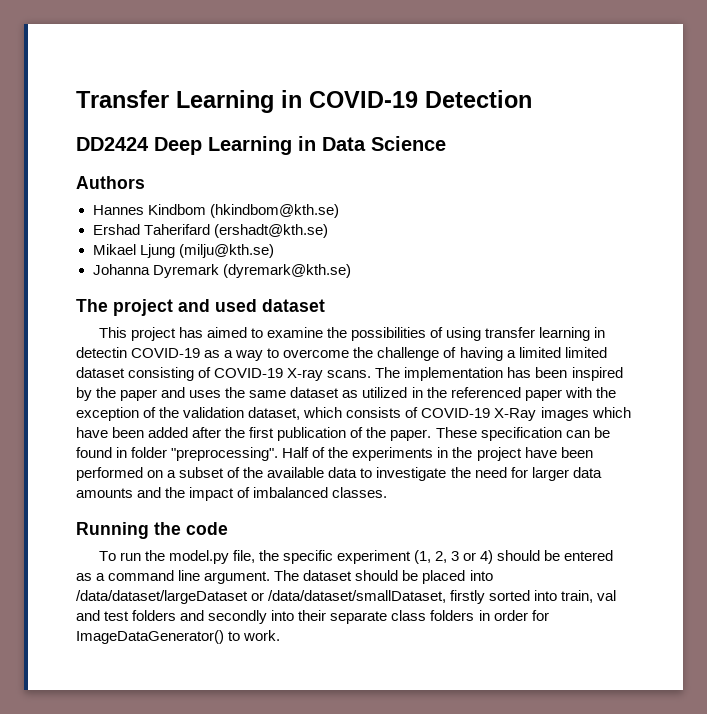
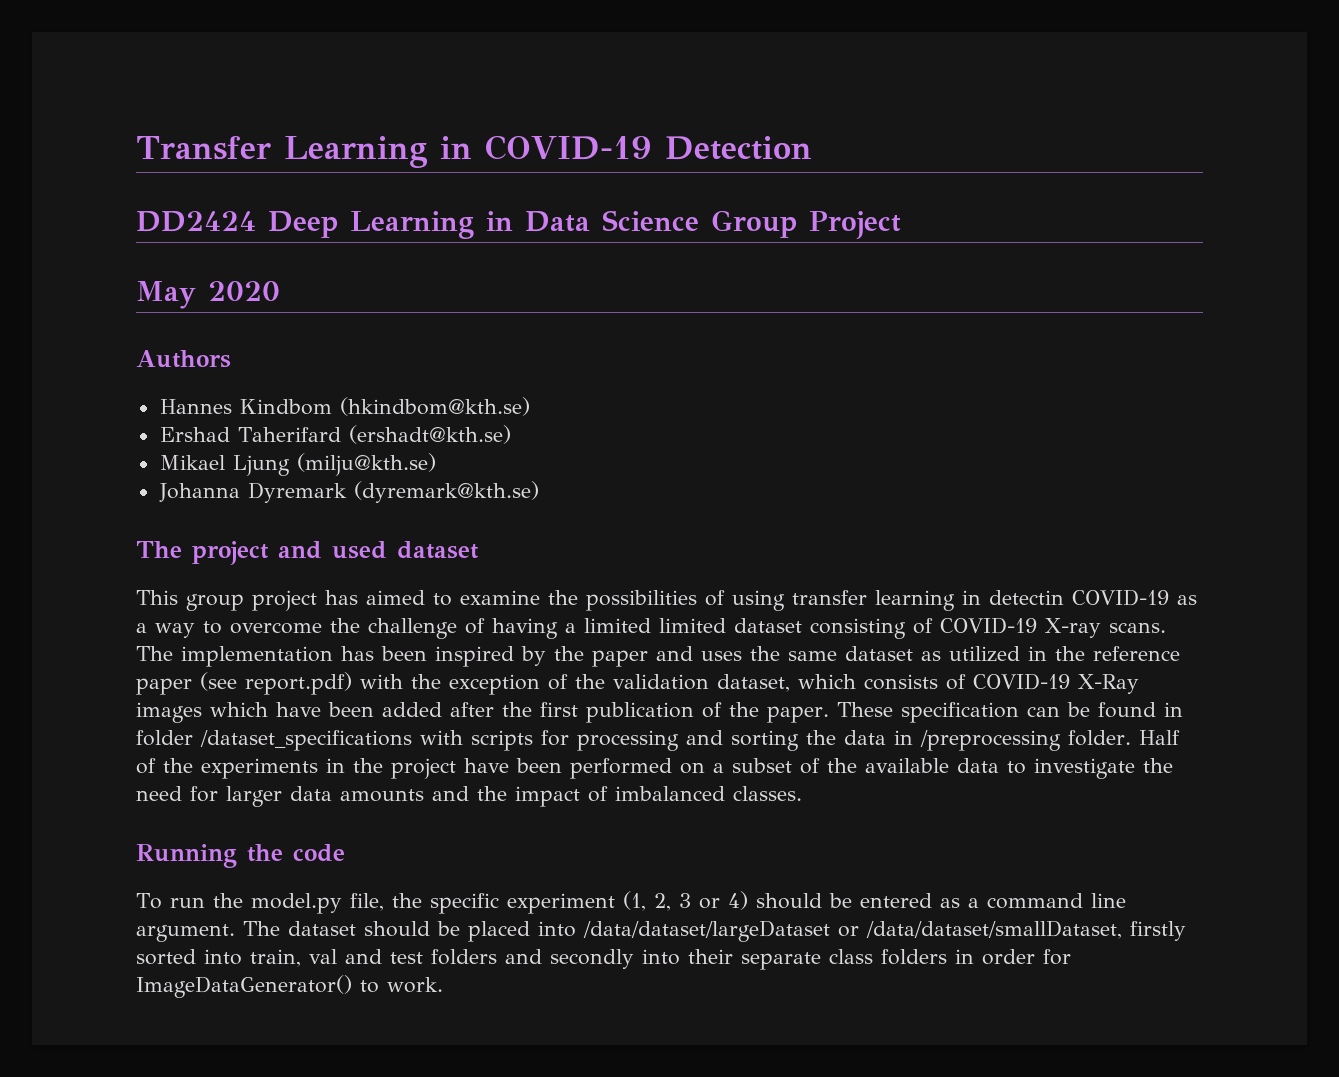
- DD2424 Deep Learning in Data Science
+ DD2424 Deep Learning in Data Science Group Project
+ May 2020
- This project has aimed to examine the possibilities of using transfer learning in detectin COVID-19 as a way to overcome the challenge of having a limited limited dataset consisting of COVID-19 X-ray scans.
+ This group project has aimed to examine the possibilities of using transfer learning in detectin COVID-19 as a way to overcome the challenge of having a limited limited dataset consisting of COVID-19 X-ray scans.
- The implementation has been inspired by the paper and uses the same dataset as utilized in the referenced paper with the exception of the validation dataset, which consists of COVID-19 X-Ray images which have been added after the first publication of the paper.
+ The implementation has been inspired by the paper and uses the same dataset as utilized in the reference paper (see report.pdf) with the exception of the validation dataset, which consists of COVID-19 X-Ray images which have been added after the first publication of the paper.
- These specification can be found in folder "preprocessing".
+ These specification can be found in folder /dataset_specifications with scripts for processing and sorting the data in /preprocessing folder.

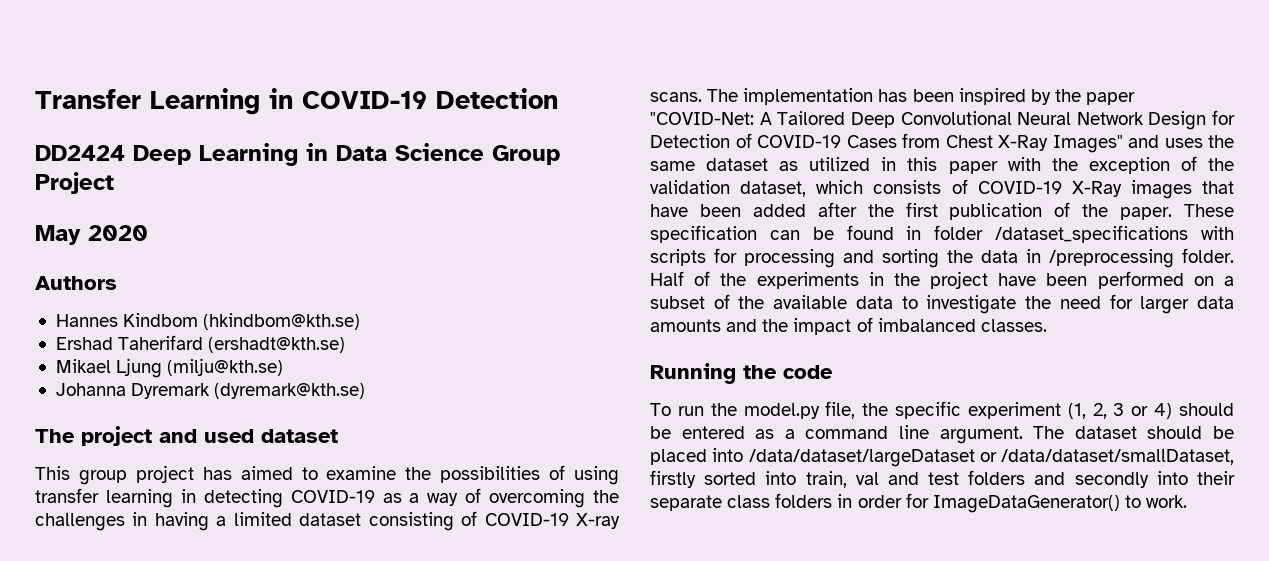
- This group project has aimed to examine the possibilities of using transfer learning in detectin COVID-19 as a way to overcome the challenge of having a limited limited dataset consisting of COVID-19 X-ray scans.
+ This group project has aimed to examine the possibilities of using transfer learning in detecting COVID-19 as a way of overcoming the challenges in having a limited dataset consisting of COVID-19 X-ray scans.
- The implementation has been inspired by the paper and uses the same dataset as utilized in the reference paper (see report.pdf) with the exception of the validation dataset, which consists of COVID-19 X-Ray images which have been added after the first publication of the paper.
+ The implementation has been inspired by the paper "COVID-Net: A Tailored Deep Convolutional Neural Network Design for Detection of COVID-19 Cases from Chest X-Ray Images" and uses the same dataset as utilized in this paper with the exception of the validation dataset, which consists of COVID-19 X-Ray images that have been added after the first publication of the paper.

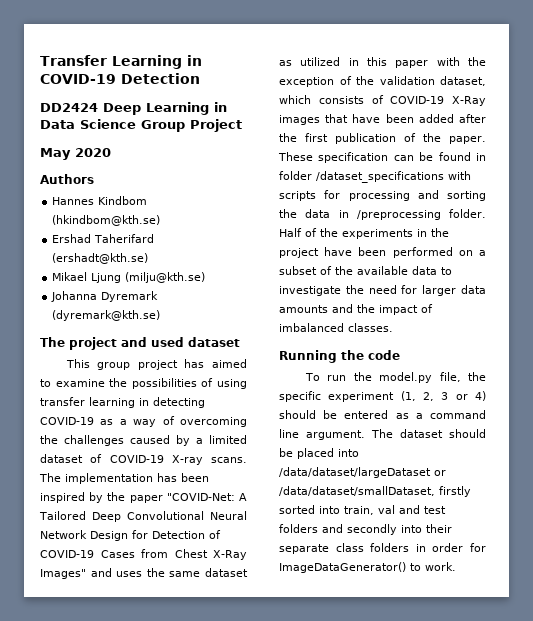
- This group project has aimed to examine the possibilities of using transfer learning in detecting COVID-19 as a way of overcoming the challenges in having a limited dataset consisting of COVID-19 X-ray scans.
+ This group project has aimed to examine the possibilities of using transfer learning in detecting COVID-19 as a way of overcoming the challenges caused by a limited dataset of COVID-19 X-ray scans.

